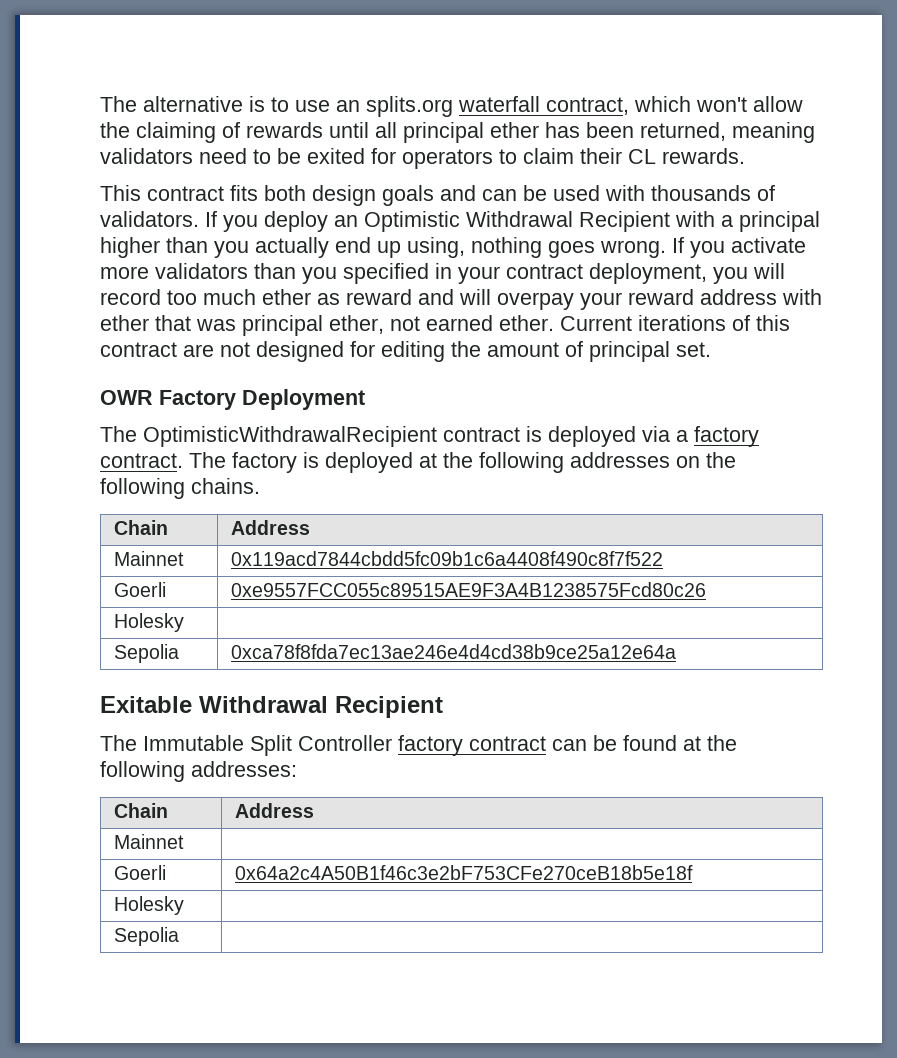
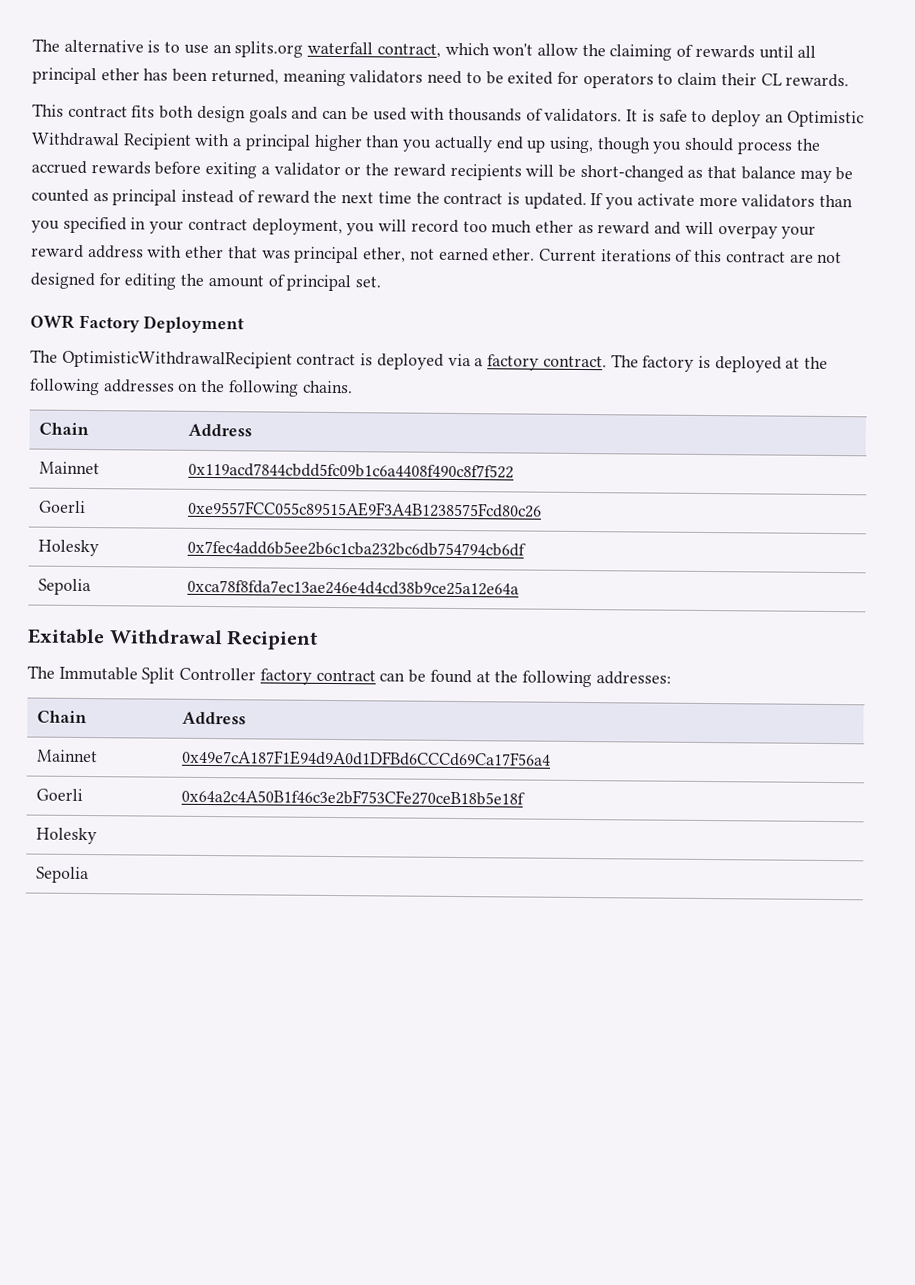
- If you deploy an Optimistic Withdrawal Recipient with a principal higher than you actually end up using, nothing goes wrong.
+ It is safe to deploy an Optimistic Withdrawal Recipient with a principal higher than you actually end up using, though you should process the accrued rewards before exiting a validator or the reward recipients will be short-changed as that balance may be counted as principal instead of reward the next time the contract is updated.
  Goerli | 0xe9557FCC055c89515AE9F3A4B1238575Fcd80c26
- Holesky |
+ Holesky | 0x7fec4add6b5ee2b6c1cba232bc6db754794cb6df
  The Immutable Split Controller factory contract can be found at the following addresses:
  Chain | Address
- Mainnet |
+ Mainnet | 0x49e7cA187F1E94d9A0d1DFBd6CCCd69Ca17F56a4

